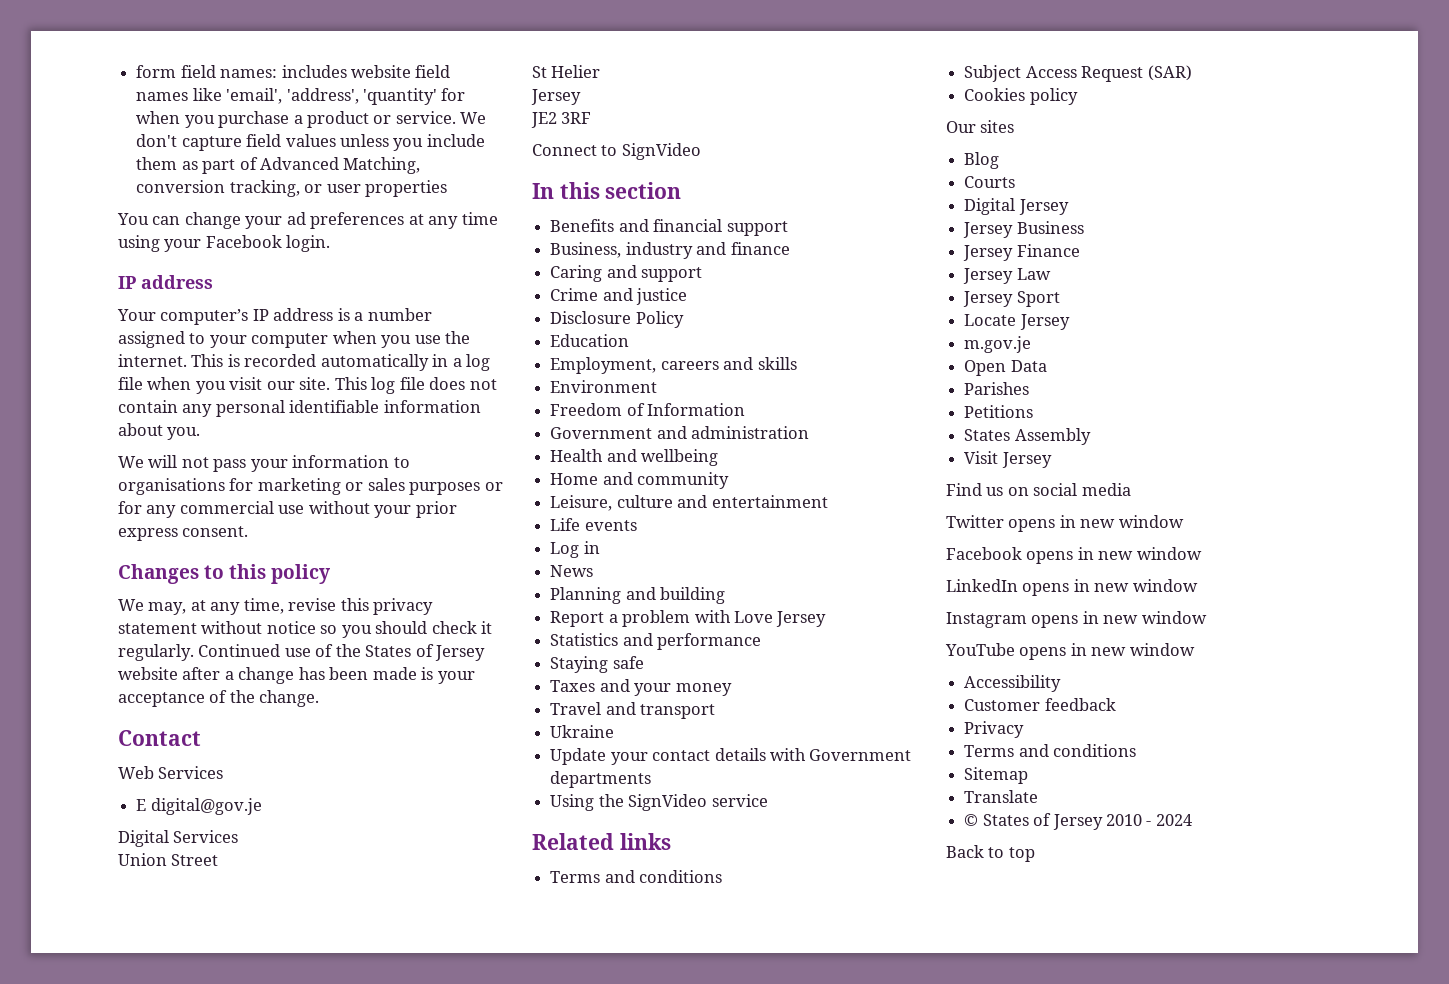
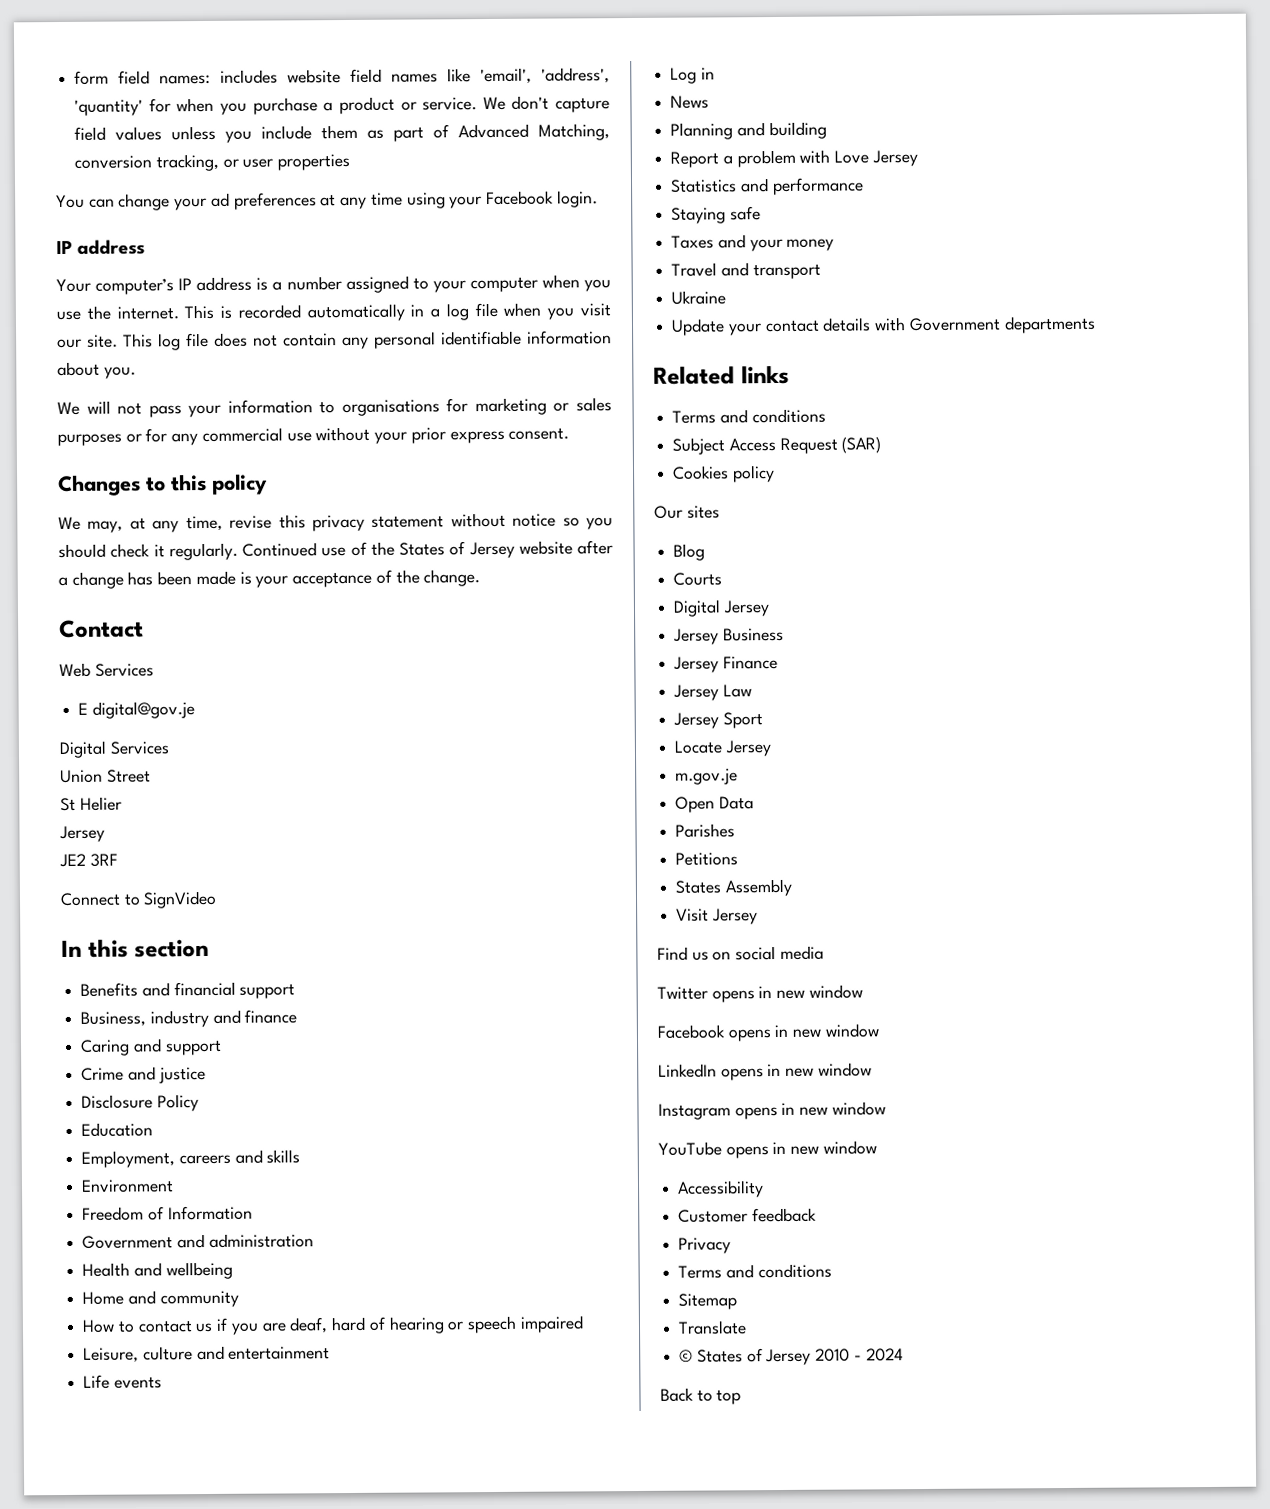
+ How to contact us if you are deaf, hard of hearing or speech impaired
- Using the SignVideo service

